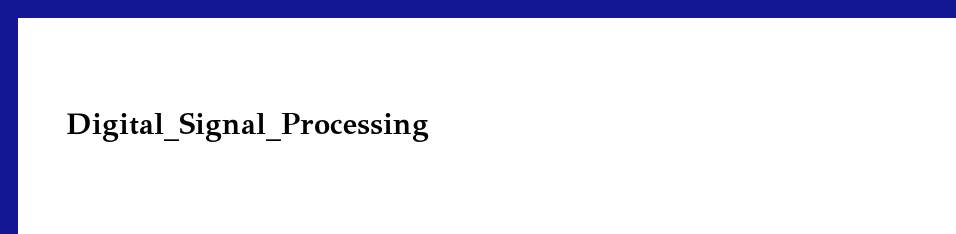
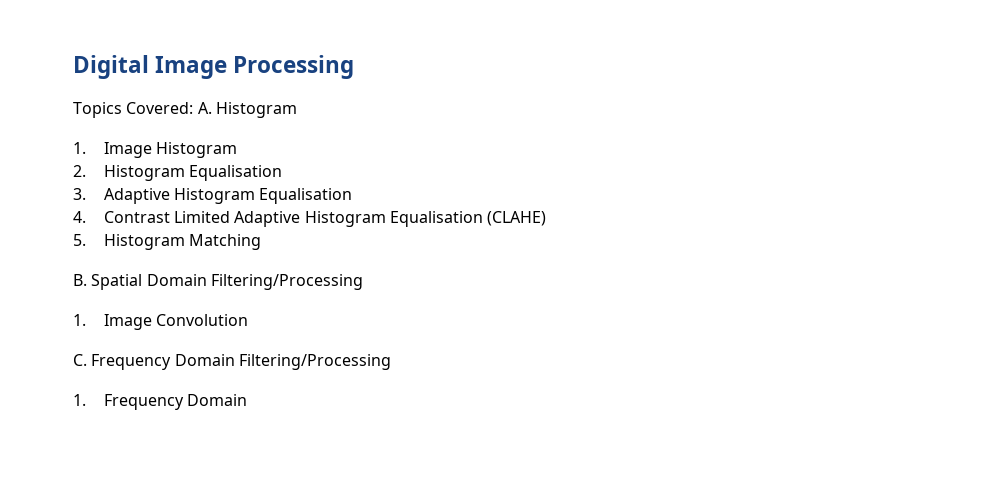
- Digital_Signal_Processing
+ Digital Image Processing
+ Topics Covered: A. Histogram
+ 1. Image Histogram
+ 2. Histogram Equalisation
+ 3. Adaptive Histogram Equalisation
+ 4. Contrast Limited Adaptive Histogram Equalisation (CLAHE)
+ 5. Histogram Matching
+ B. Spatial Domain Filtering/Processing
+ 1. Image Convolution
+ C. Frequency Domain Filtering/Processing
+ 1. Frequency Domain

